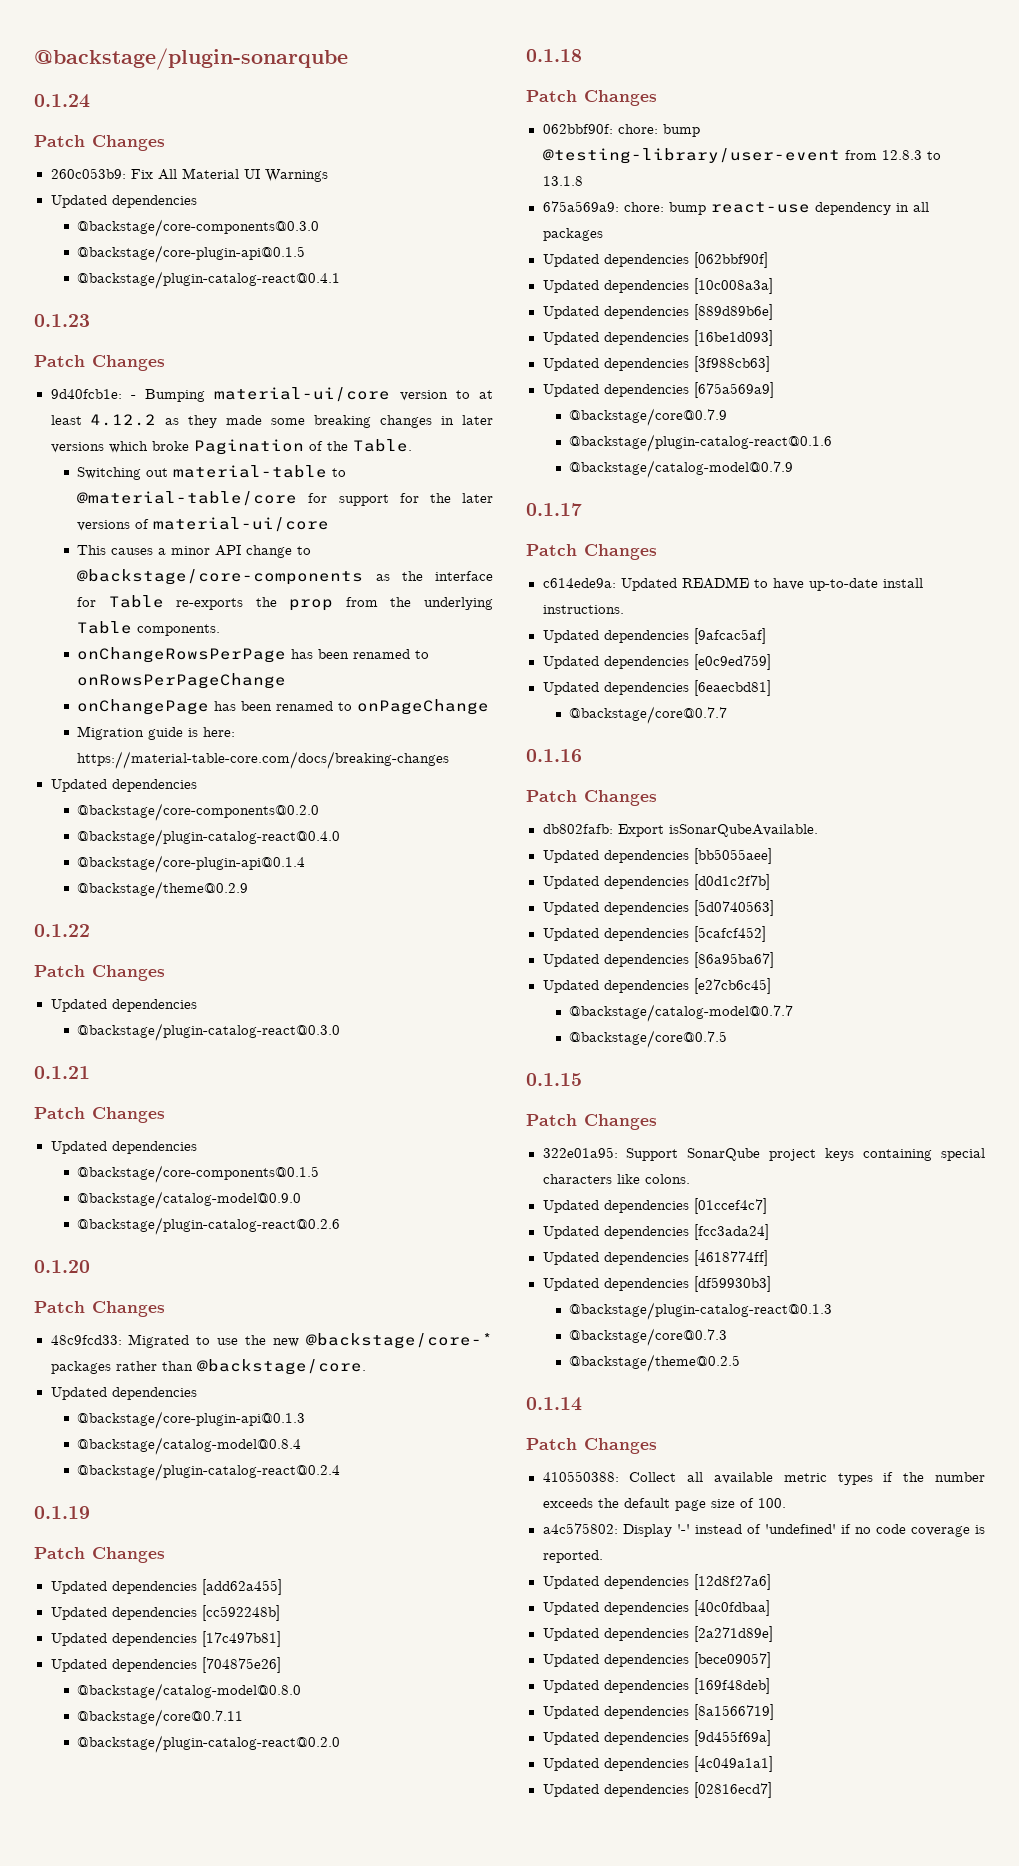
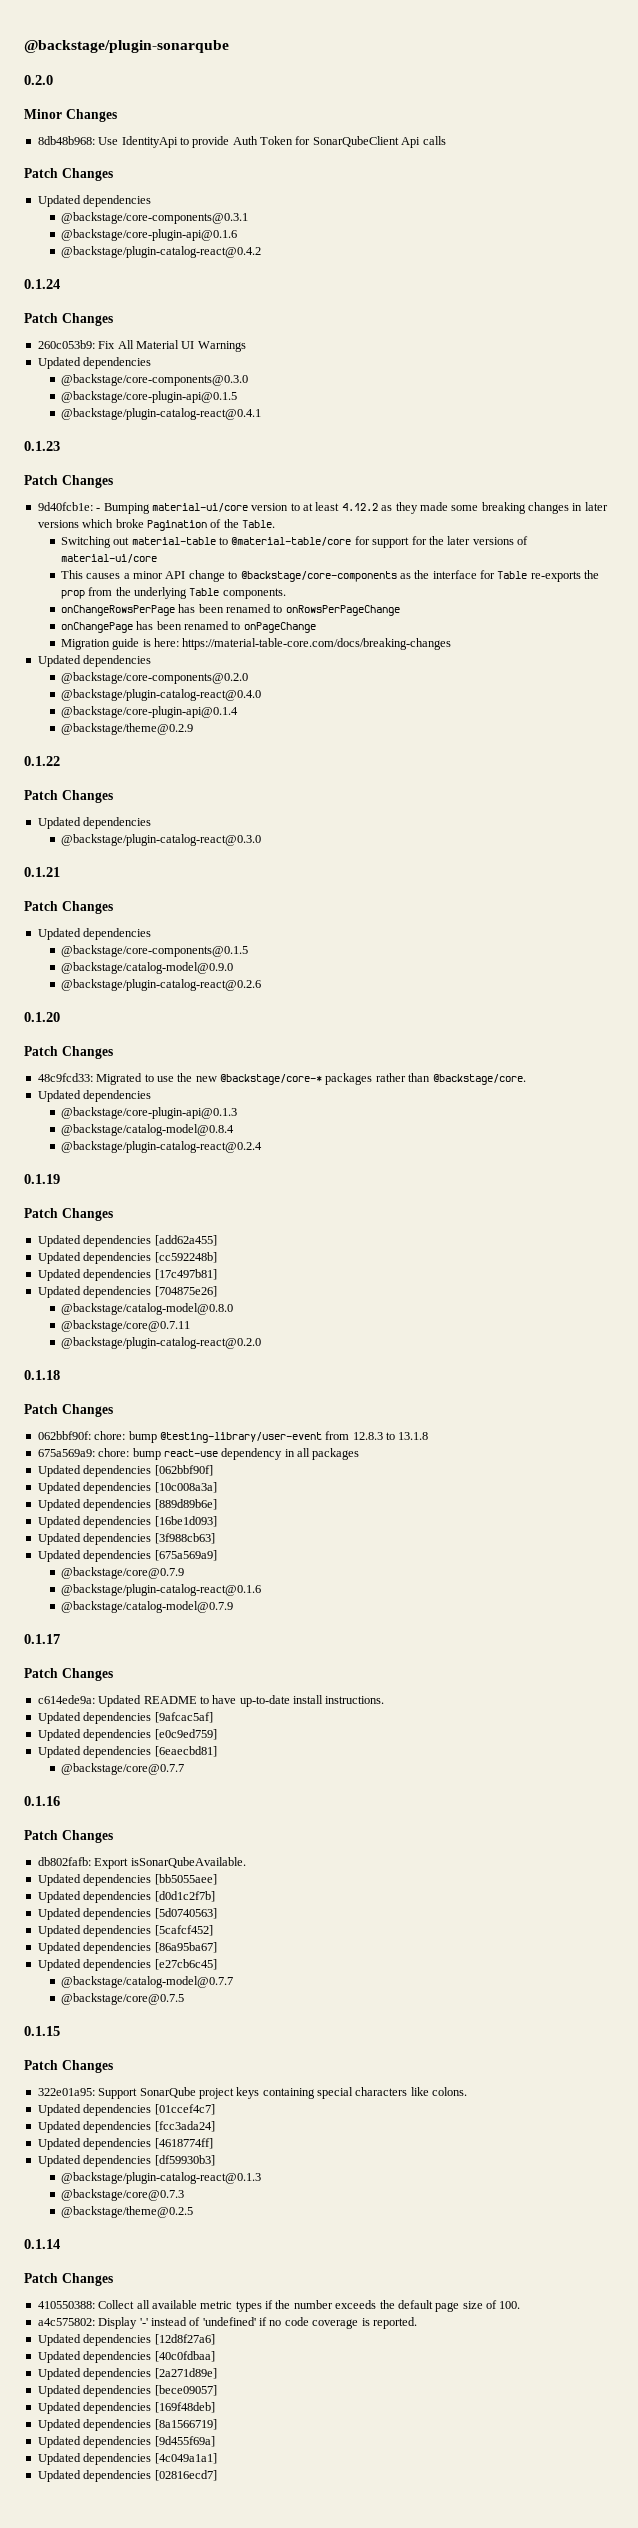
+ 0.2.0
+ Minor Changes
+ 8db48b968: Use IdentityApi to provide Auth Token for SonarQubeClient Api calls
+ Patch Changes
+ Updated dependencies
+ @backstage/core-components@0.3.1
+ @backstage/core-plugin-api@0.1.6
+ @backstage/plugin-catalog-react@0.4.2

